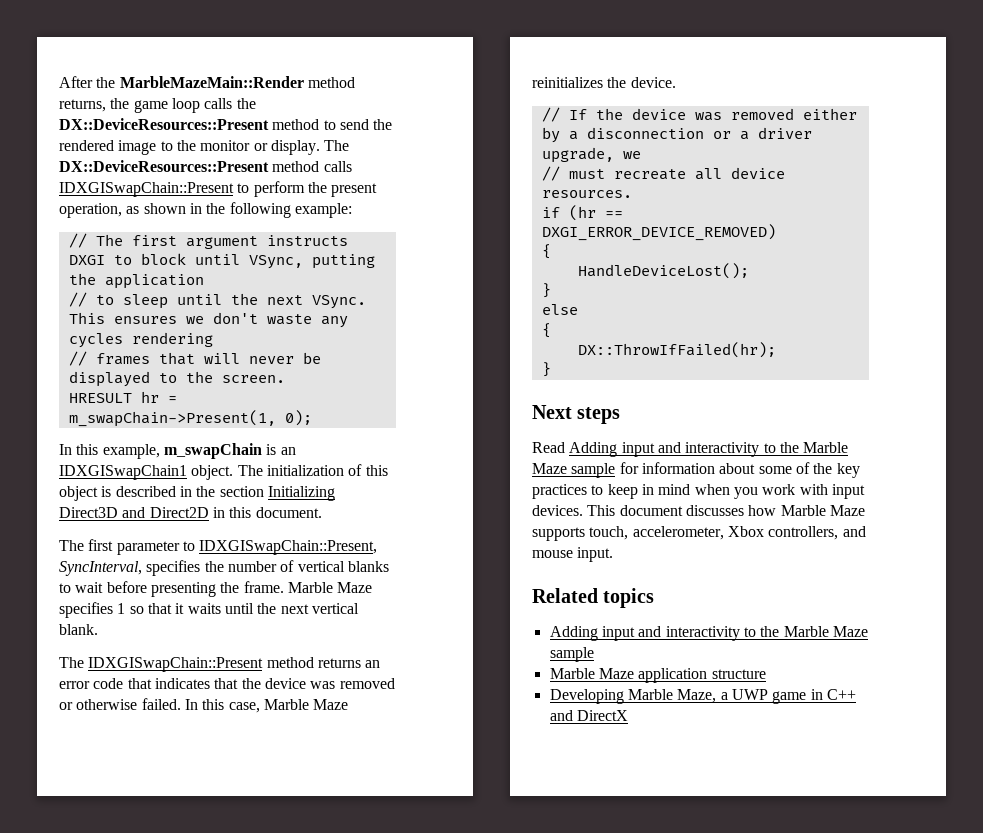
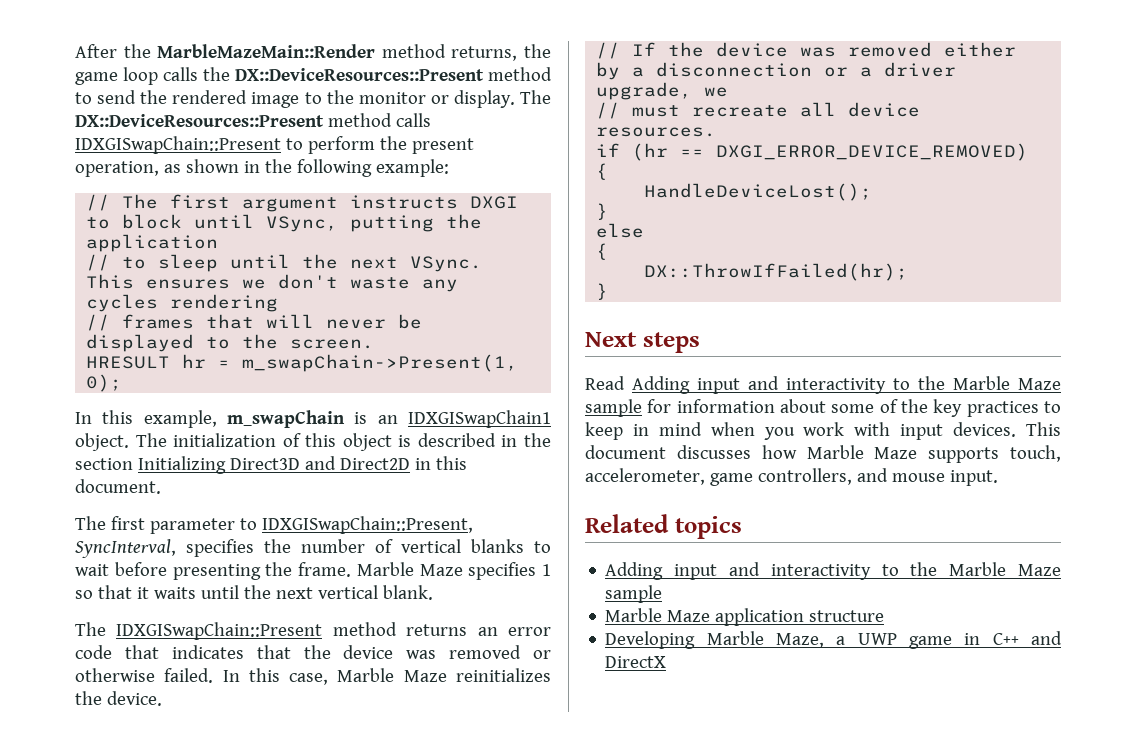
- This document discusses how Marble Maze supports touch, accelerometer, Xbox controllers, and mouse input.
+ This document discusses how Marble Maze supports touch, accelerometer, game controllers, and mouse input.

